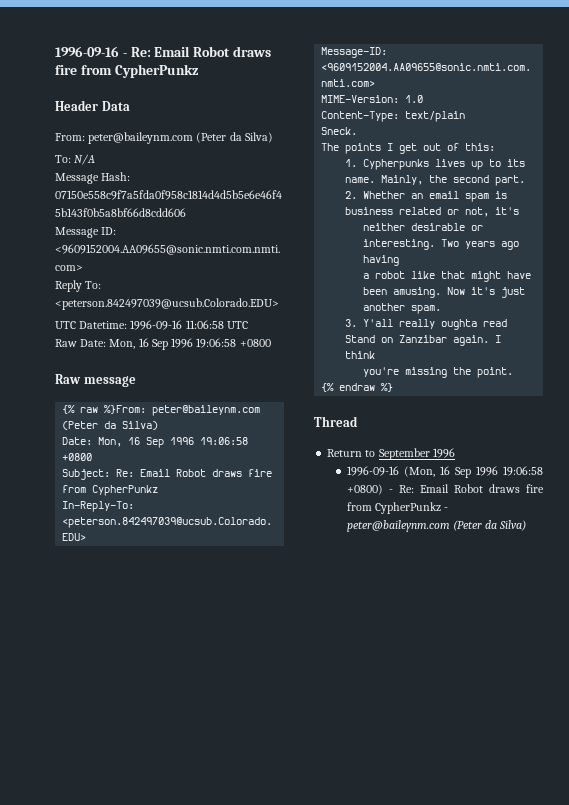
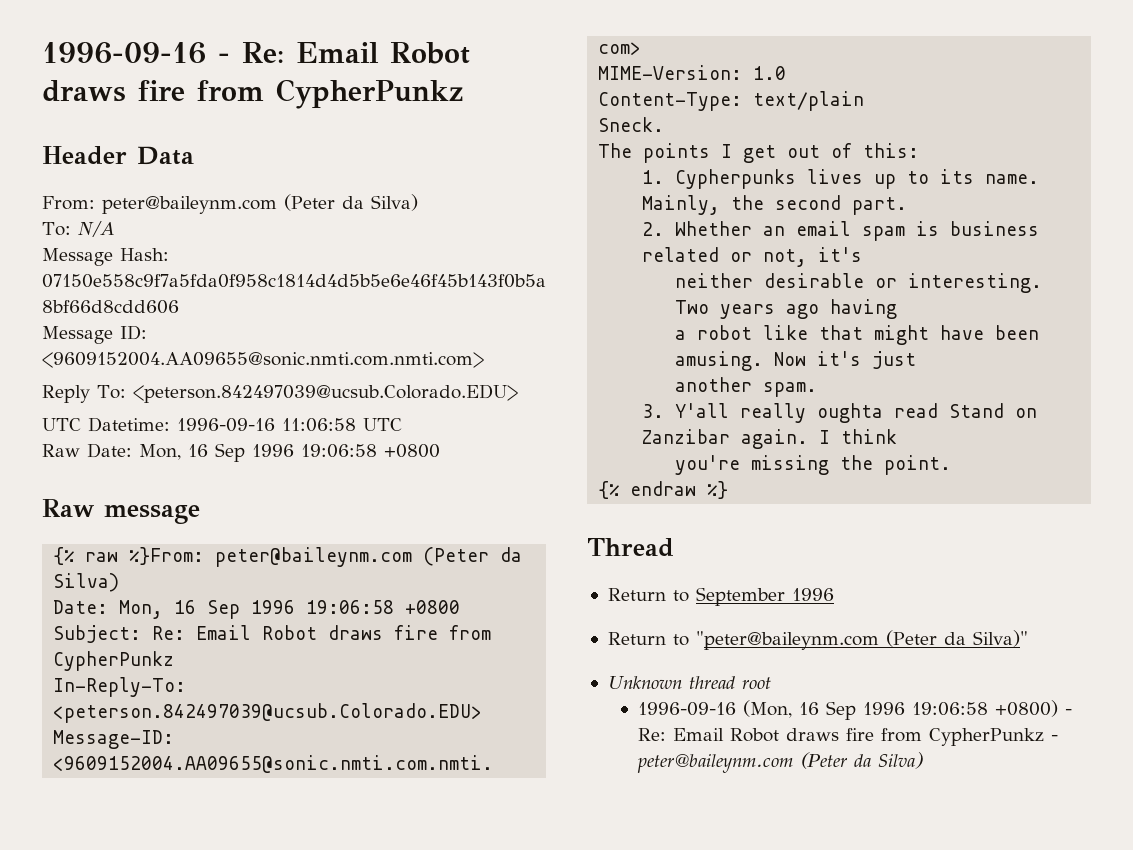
+ Return to "peter@baileynm.com (Peter da Silva)"
+ Unknown thread root

